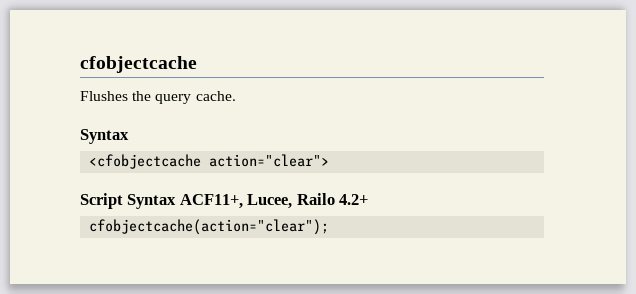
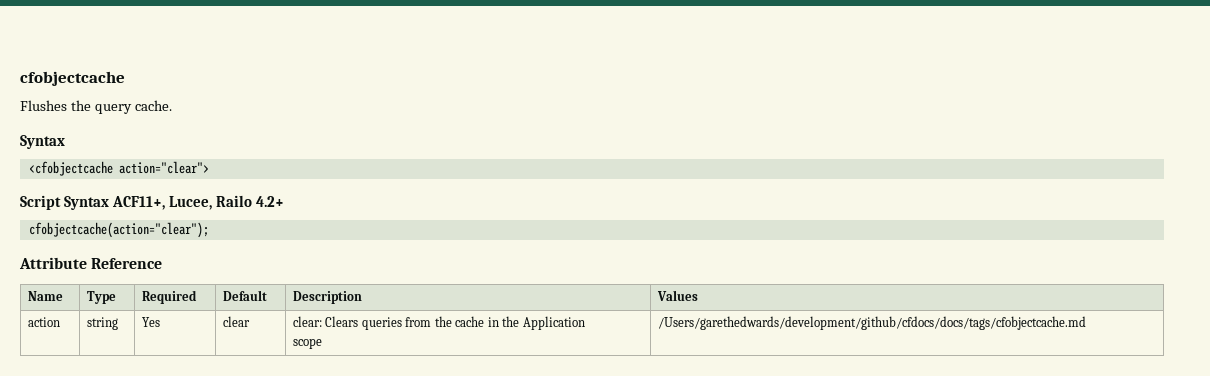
+ Attribute Reference
+ Name | Type | Required | Default | Description | Values
+ action | string | Yes | clear | clear: Clears queries from the cache in the Application
+ scope | /Users/garethedwards/development/github/cfdocs/docs/tags/cfobjectcache.md

